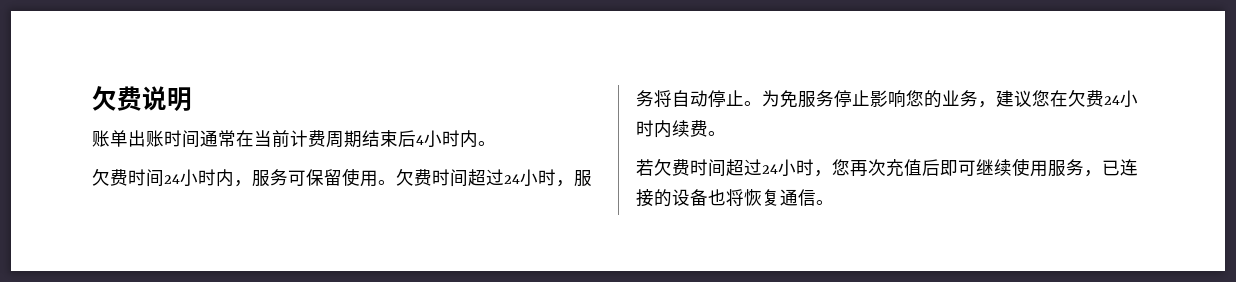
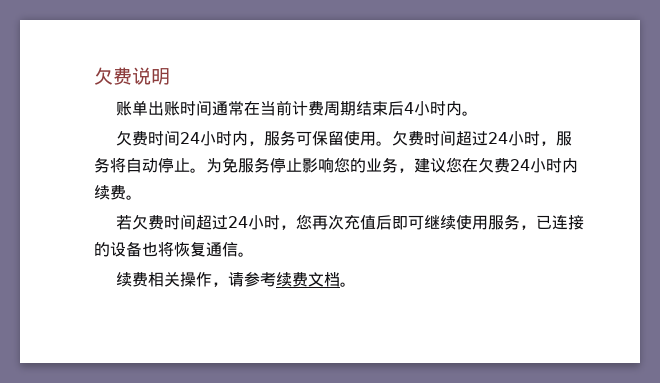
+ 续费相关操作，请参考续费文档。

